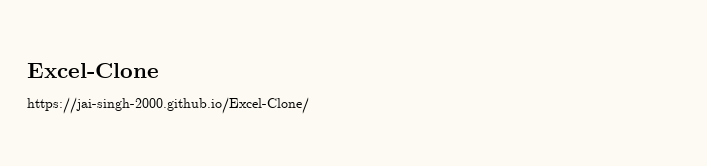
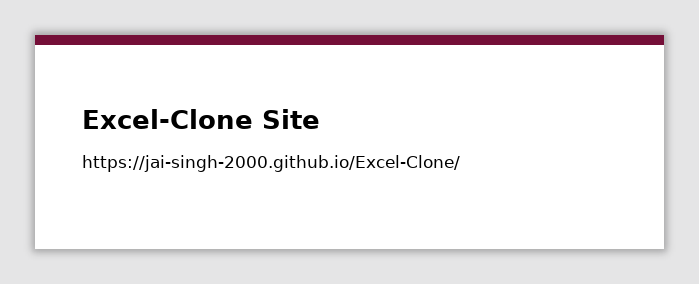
- Excel-Clone
+ Excel-Clone Site

